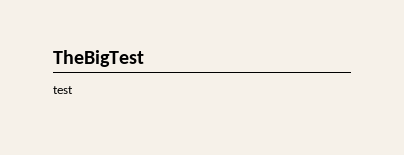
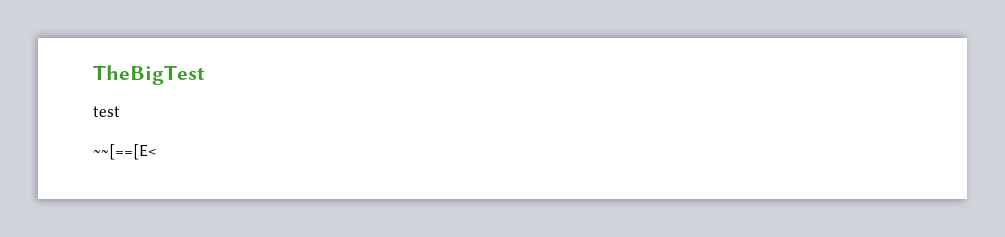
+ ~~[==[E<

